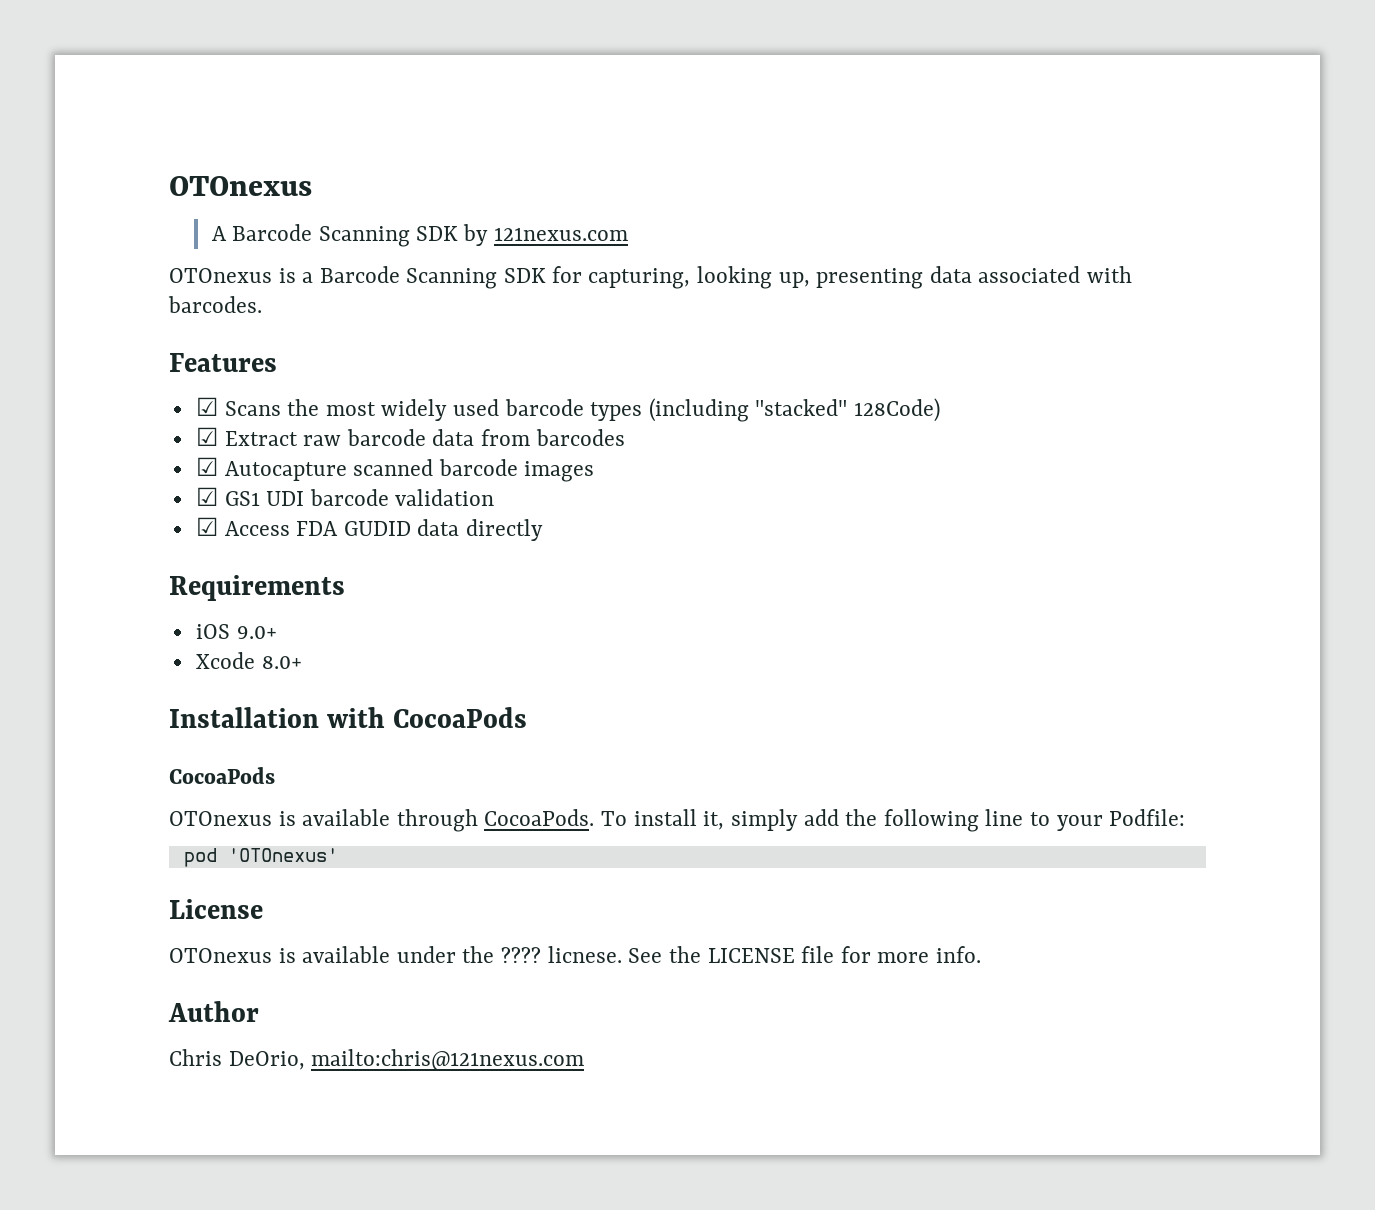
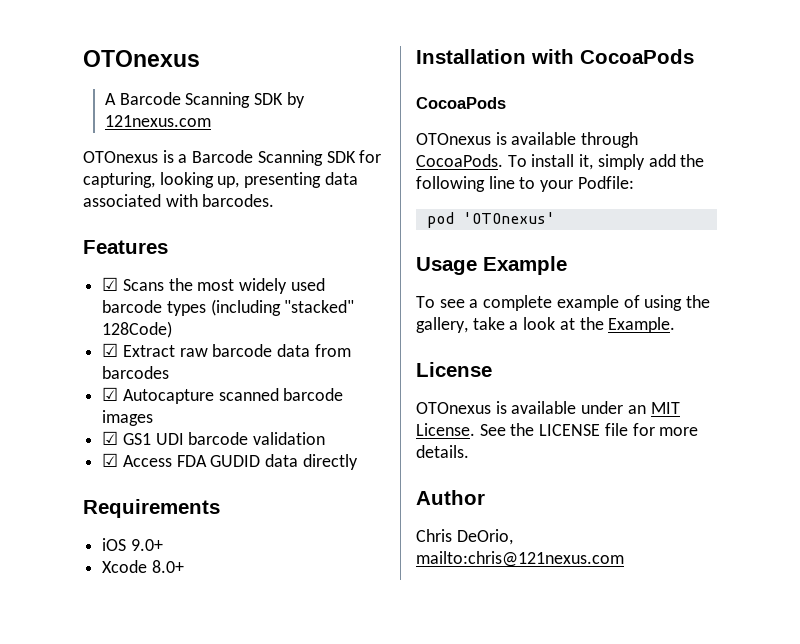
+ Usage Example
+ To see a complete example of using the gallery, take a look at the Example.
- OTOnexus is available under the ???? licnese.
+ OTOnexus is available under an MIT License.
- See the LICENSE file for more info.
+ See the LICENSE file for more details.

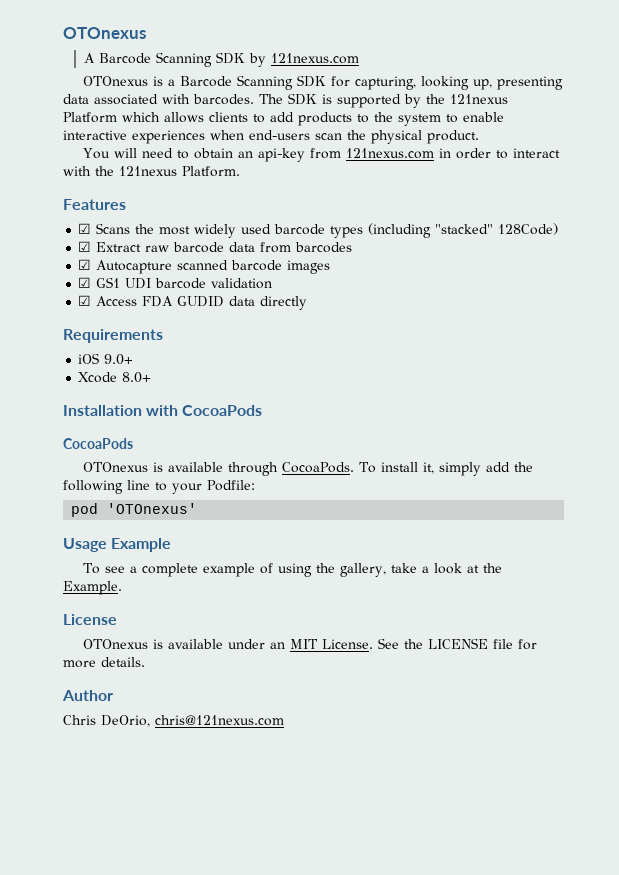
+ The SDK is supported by the 121nexus Platform which allows clients to add products to the system to enable interactive experiences when end-users scan the physical product.
+ You will need to obtain an api-key from 121nexus.com in order to interact with the 121nexus Platform.
- Chris DeOrio, mailto:chris@121nexus.com
+ Chris DeOrio, chris@121nexus.com

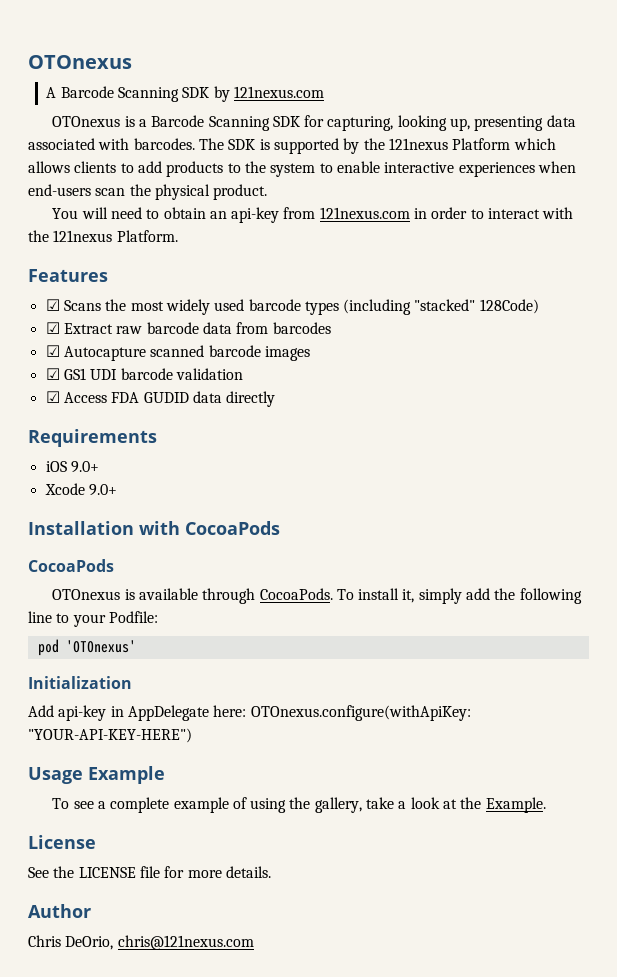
- Xcode 8.0+
+ Xcode 9.0+
+ Initialization
+ Add api-key in AppDelegate here: OTOnexus.configure(withApiKey: "YOUR-API-KEY-HERE")
- OTOnexus is available under an MIT License.

